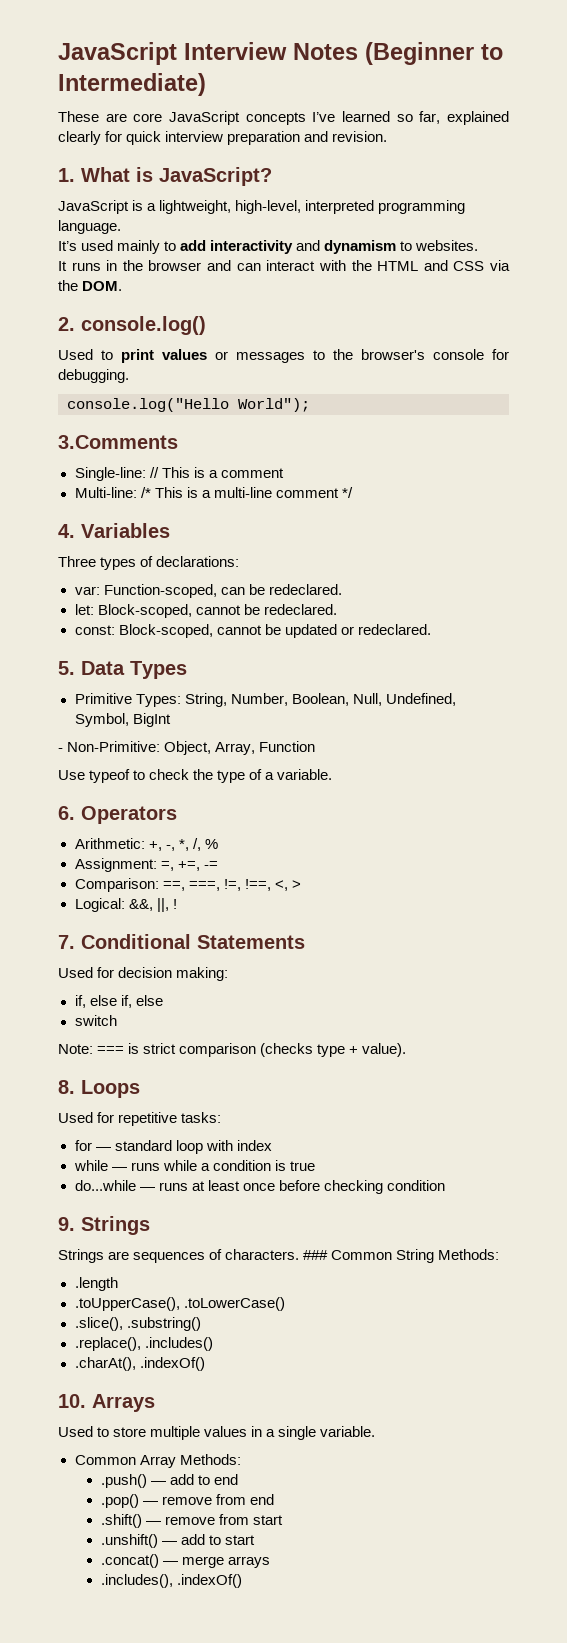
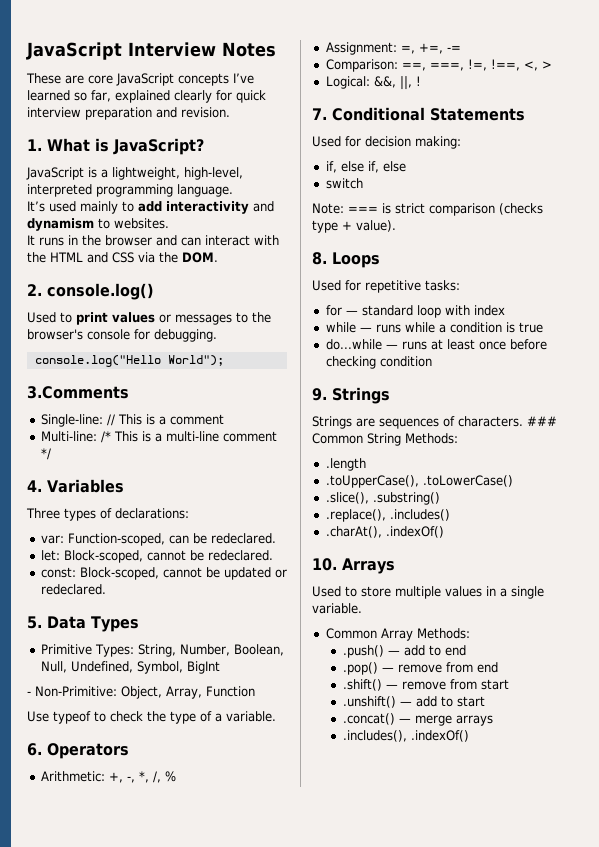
- JavaScript Interview Notes (Beginner to Intermediate)
+ JavaScript Interview Notes

